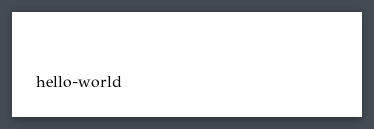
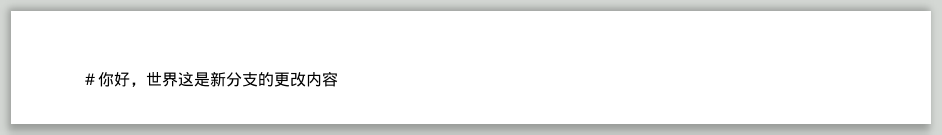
- hello-world
+ ＃你好，世界这是新分支的更改内容

